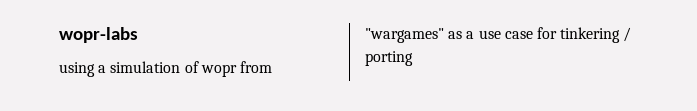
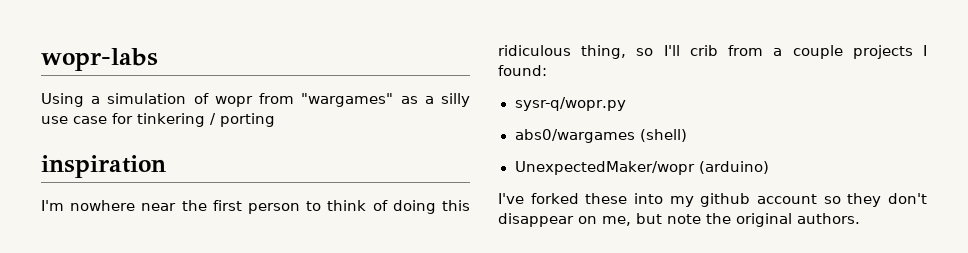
- using a simulation of wopr from "wargames" as a use case for tinkering / porting
+ Using a simulation of wopr from "wargames" as a silly use case for tinkering / porting
+ inspiration
+ I'm nowhere near the first person to think of doing this ridiculous thing, so I'll crib from a couple projects I found:
+ sysr-q/wopr.py
+ abs0/wargames (shell)
+ UnexpectedMaker/wopr (arduino)
+ I've forked these into my github account so they don't disappear on me, but note the original authors.

